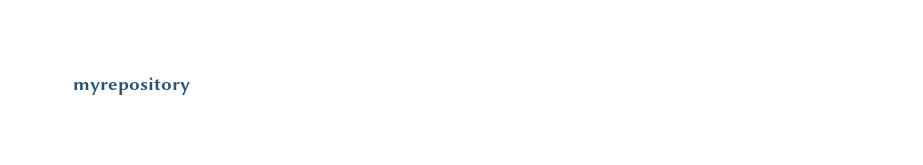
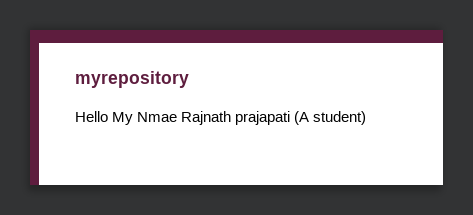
+ Hello My Nmae Rajnath prajapati (A student)

